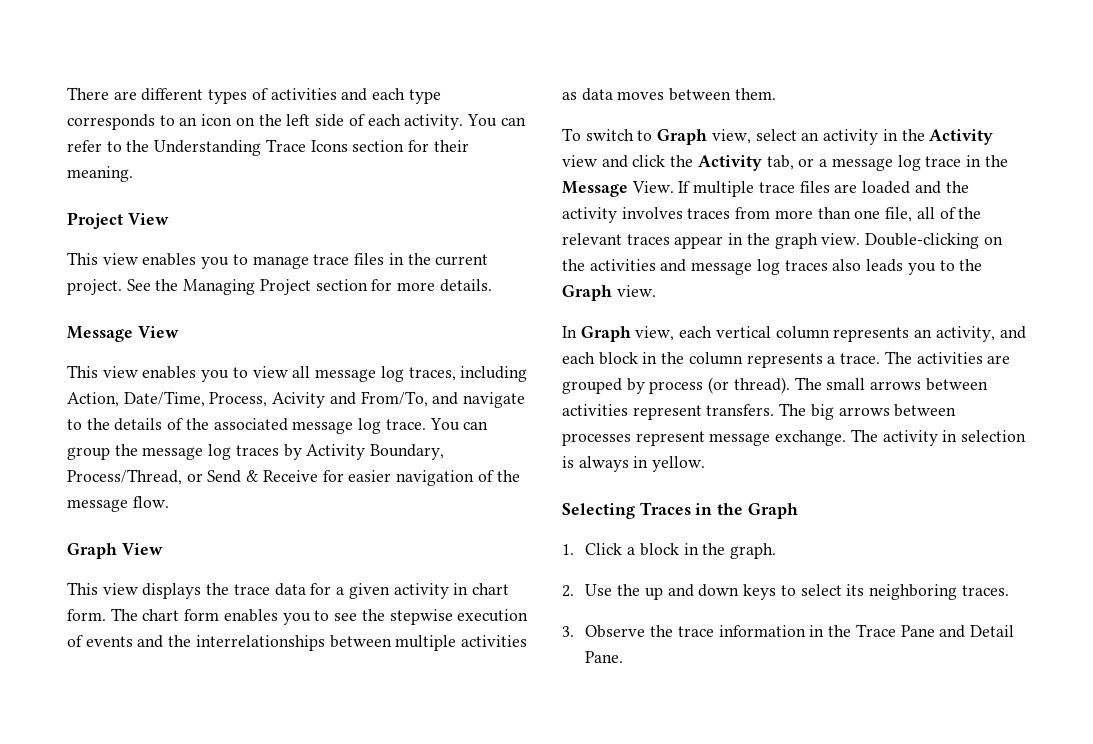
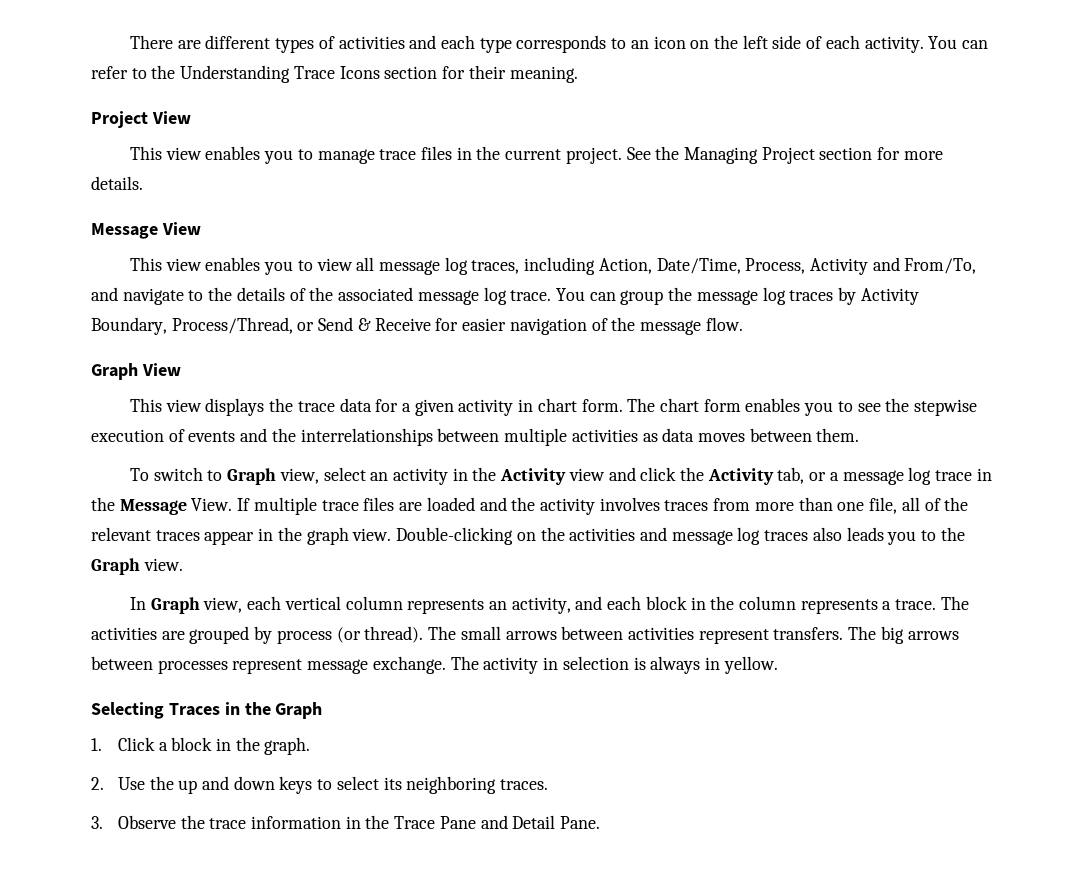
- This view enables you to view all message log traces, including Action, Date/Time, Process, Acivity and From/To, and navigate to the details of the associated message log trace.
+ This view enables you to view all message log traces, including Action, Date/Time, Process, Activity and From/To, and navigate to the details of the associated message log trace.

